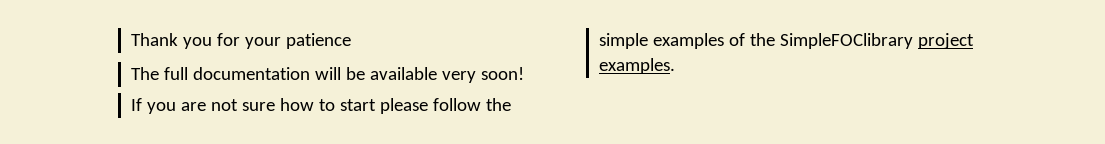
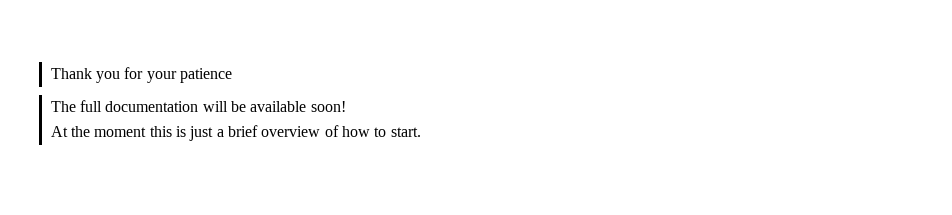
- The full documentation will be available very soon!
+ The full documentation will be available soon!
- If you are not sure how to start please follow the simple examples of the SimpleFOClibrary project examples.
+ At the moment this is just a brief overview of how to start.

